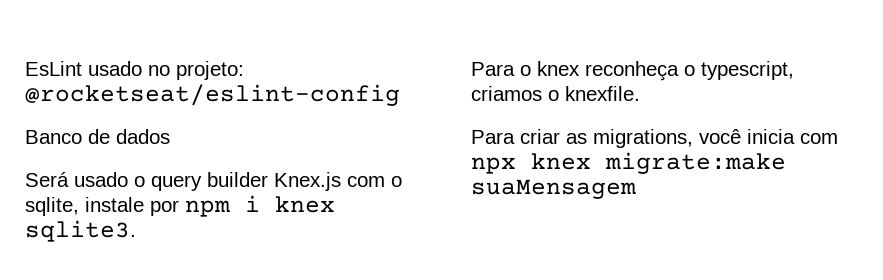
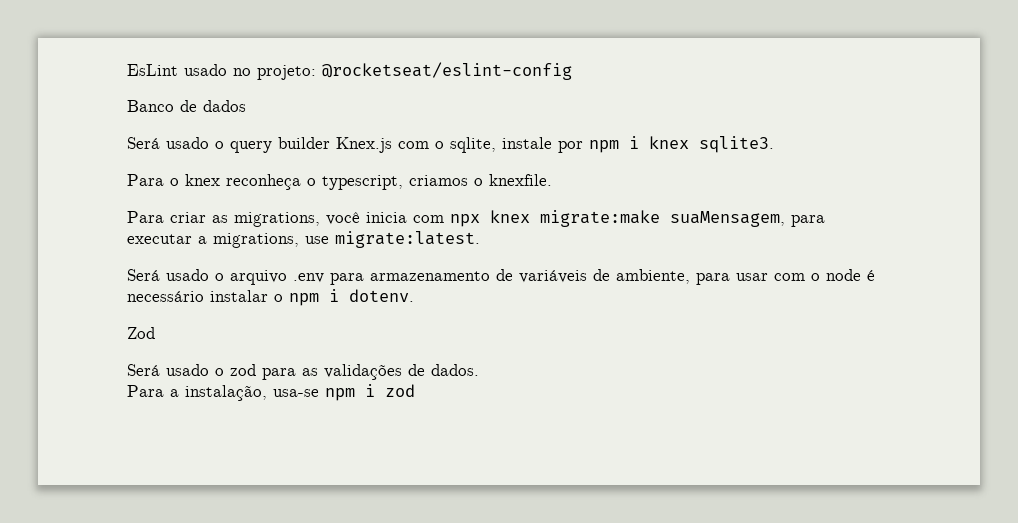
- Para criar as migrations, você inicia com npx knex migrate:make suaMensagem
+ Para criar as migrations, você inicia com npx knex migrate:make suaMensagem, para executar a migrations, use migrate:latest.
+ Será usado o arquivo .env para armazenamento de variáveis de ambiente, para usar com o node é necessário instalar o npm i dotenv.
+ Zod
+ Será usado o zod para as validações de dados.
+ Para a instalação, usa-se npm i zod

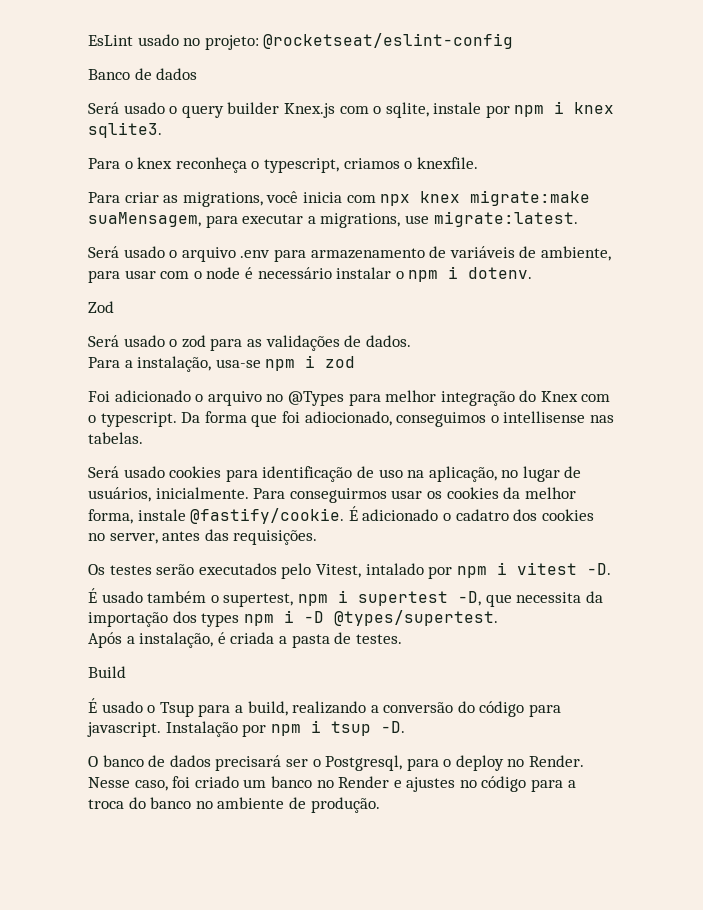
+ Foi adicionado o arquivo no @Types para melhor integração do Knex com o typescript. Da forma que foi adiocionado, conseguimos o intellisense nas tabelas.
+ Será usado cookies para identificação de uso na aplicação, no lugar de usuários, inicialmente. Para conseguirmos usar os cookies da melhor forma, instale @fastify/cookie. É adicionado o cadatro dos cookies no server, antes das requisições.
+ Os testes serão executados pelo Vitest, intalado por npm i vitest -D.
+ É usado também o supertest, npm i supertest -D, que necessita da importação dos types npm i -D @types/supertest.
+ Após a instalação, é criada a pasta de testes.
+ Build
+ É usado o Tsup para a build, realizando a conversão do código para javascript. Instalação por npm i tsup -D.
+ O banco de dados precisará ser o Postgresql, para o deploy no Render. Nesse caso, foi criado um banco no Render e ajustes no código para a troca do banco no ambiente de produção.

